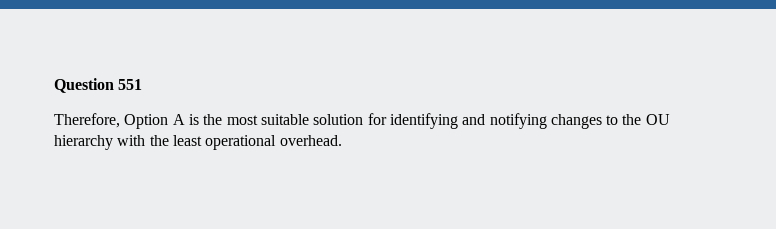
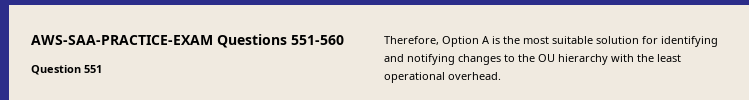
+ AWS-SAA-PRACTICE-EXAM Questions 551-560

